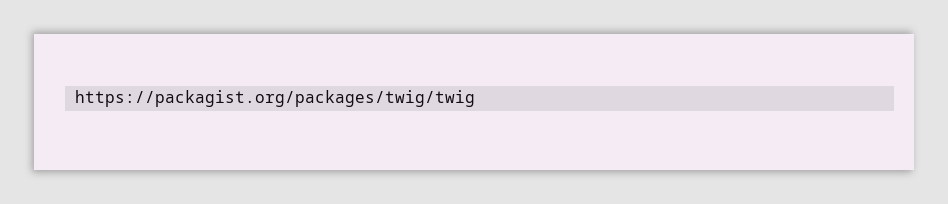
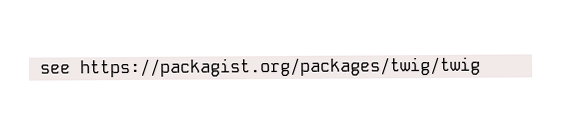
- https://packagist.org/packages/twig/twig
+ see https://packagist.org/packages/twig/twig

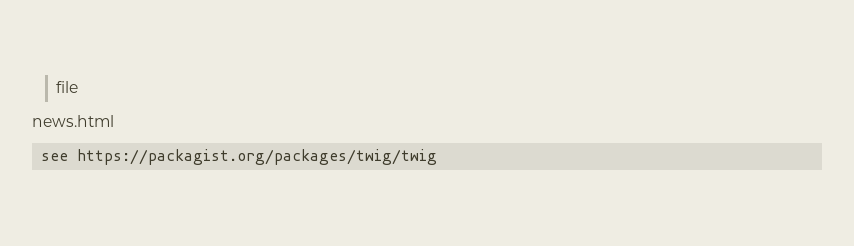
+ file
+ news.html

